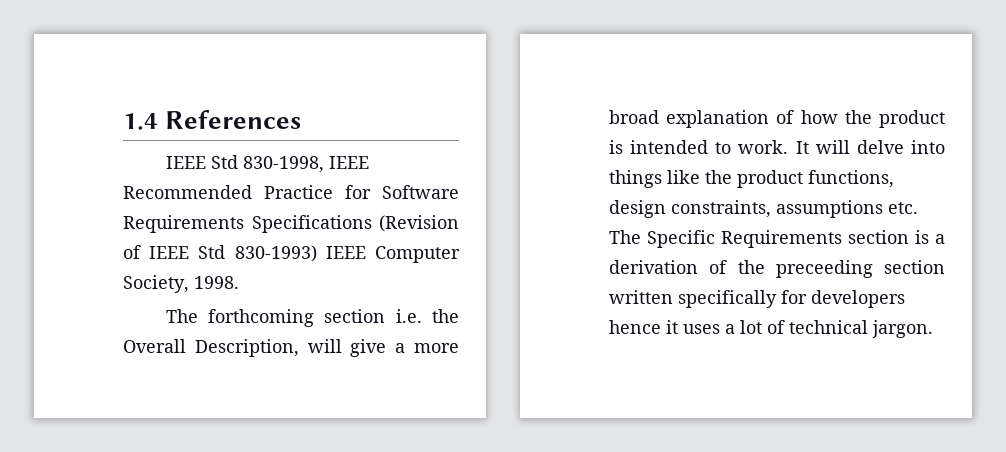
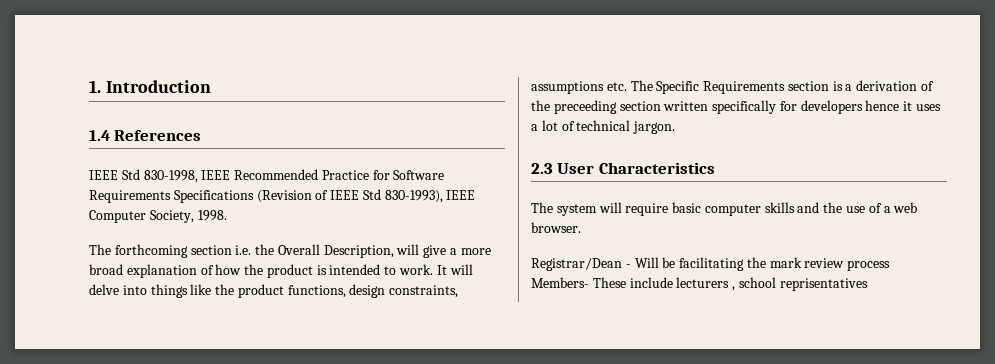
+ 1. Introduction
- IEEE Std 830-1998, IEEE Recommended Practice for Software Requirements Specifications (Revision of IEEE Std 830-1993) IEEE Computer Society, 1998.
+ IEEE Std 830-1998, IEEE Recommended Practice for Software Requirements Specifications (Revision of IEEE Std 830-1993), IEEE Computer Society, 1998.
+ 2.3 User Characteristics
+ The system will require basic computer skills and the use of a web browser.
+ Registrar/Dean - Will be facilitating the mark review process Members- These include lecturers , school reprisentatives

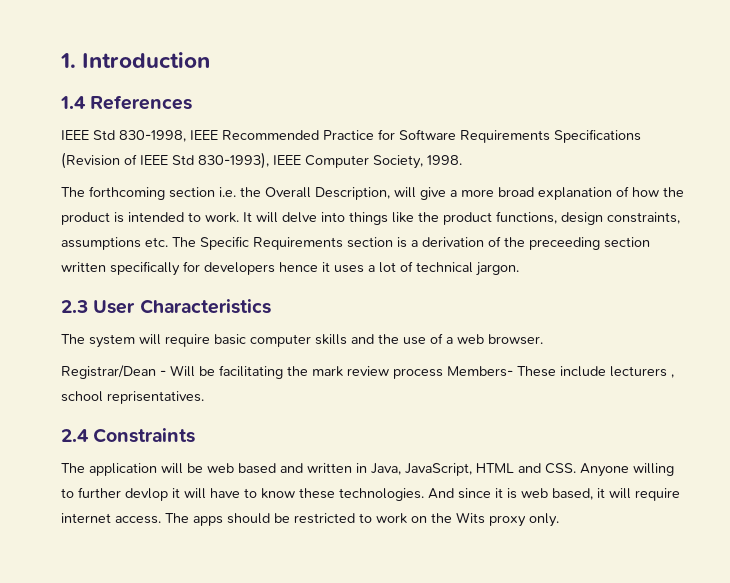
- Registrar/Dean - Will be facilitating the mark review process Members- These include lecturers , school reprisentatives
+ Registrar/Dean - Will be facilitating the mark review process Members- These include lecturers , school reprisentatives.
+ 2.4 Constraints
+ The application will be web based and written in Java, JavaScript, HTML and CSS. Anyone willing to further devlop it will have to know these technologies. And since it is web based, it will require internet access. The apps should be restricted to work on the Wits proxy only.

